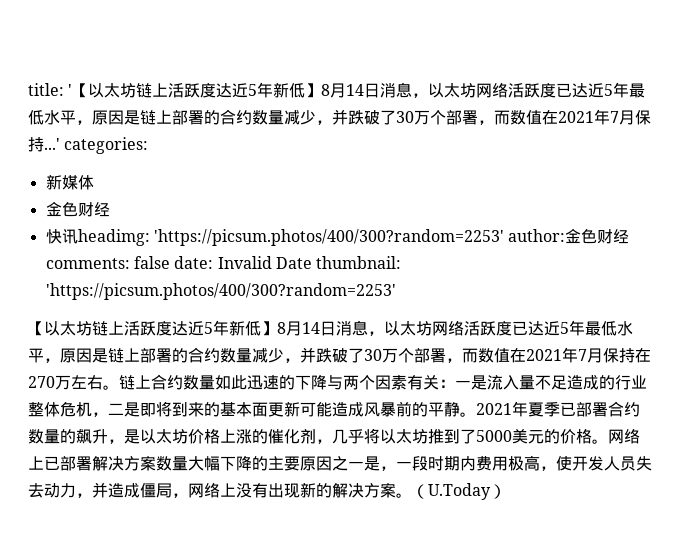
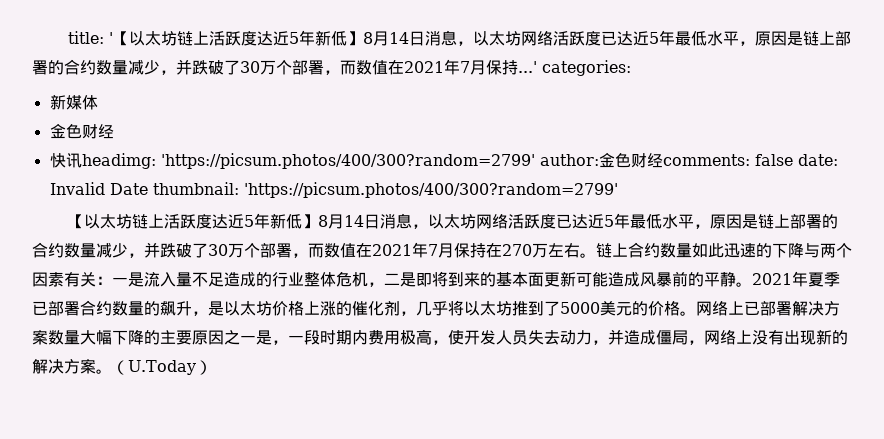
- 快讯headimg: 'https://picsum.photos/400/300?random=2253' author:金色财经comments: false date: Invalid Date thumbnail: 'https://picsum.photos/400/300?random=2253'
+ 快讯headimg: 'https://picsum.photos/400/300?random=2799' author:金色财经comments: false date: Invalid Date thumbnail: 'https://picsum.photos/400/300?random=2799'

